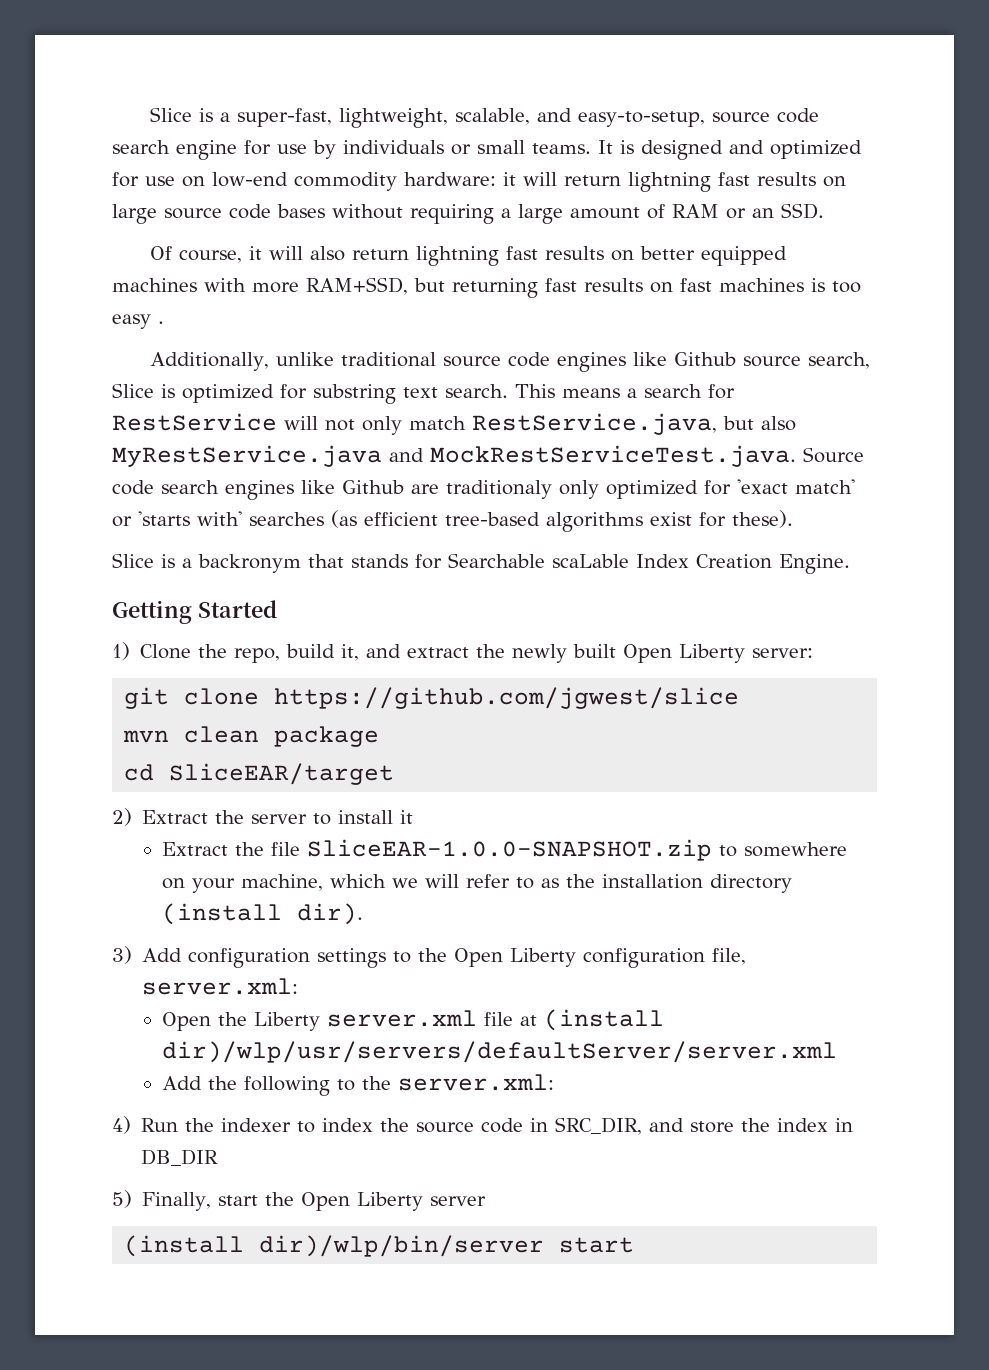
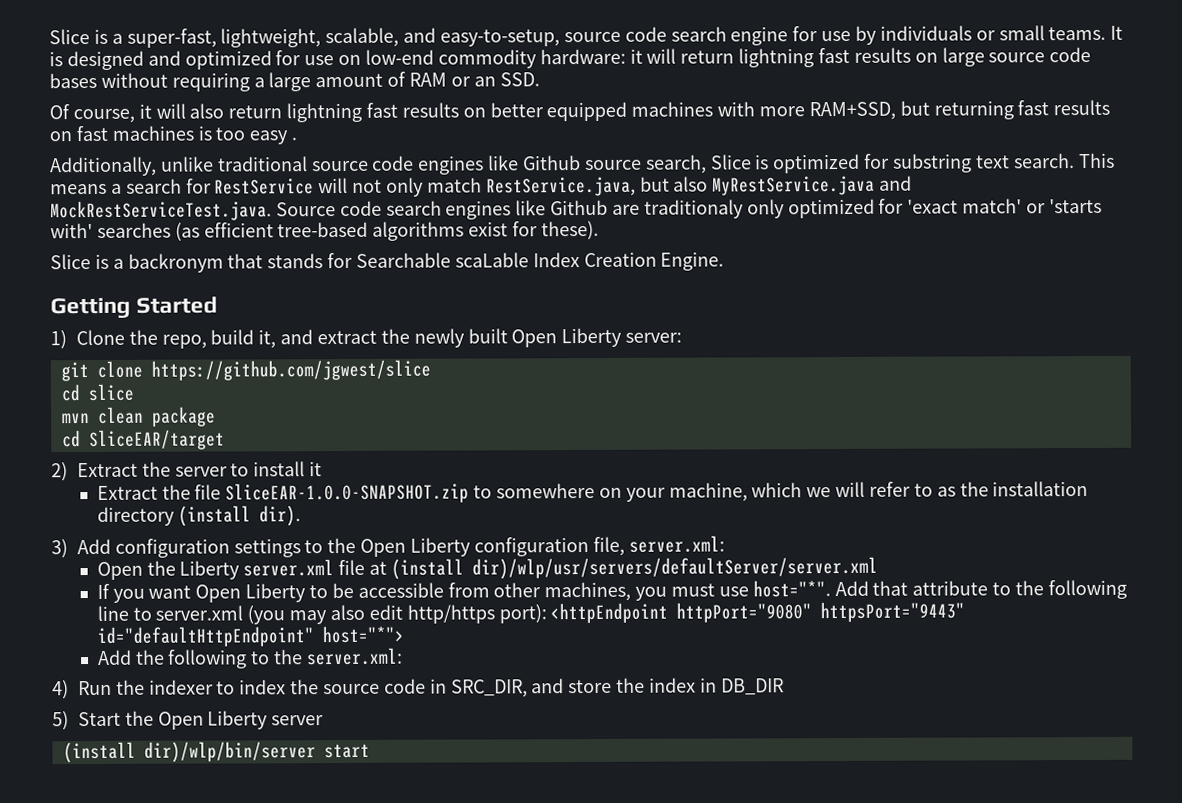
+ cd slice
+ If you want Open Liberty to be accessible from other machines, you must use host="*". Add that attribute to the following line to server.xml (you may also edit http/https port): <httpEndpoint httpPort="9080" httpsPort="9443" id="defaultHttpEndpoint" host="*">
- 5) Finally, start the Open Liberty server
+ 5) Start the Open Liberty server

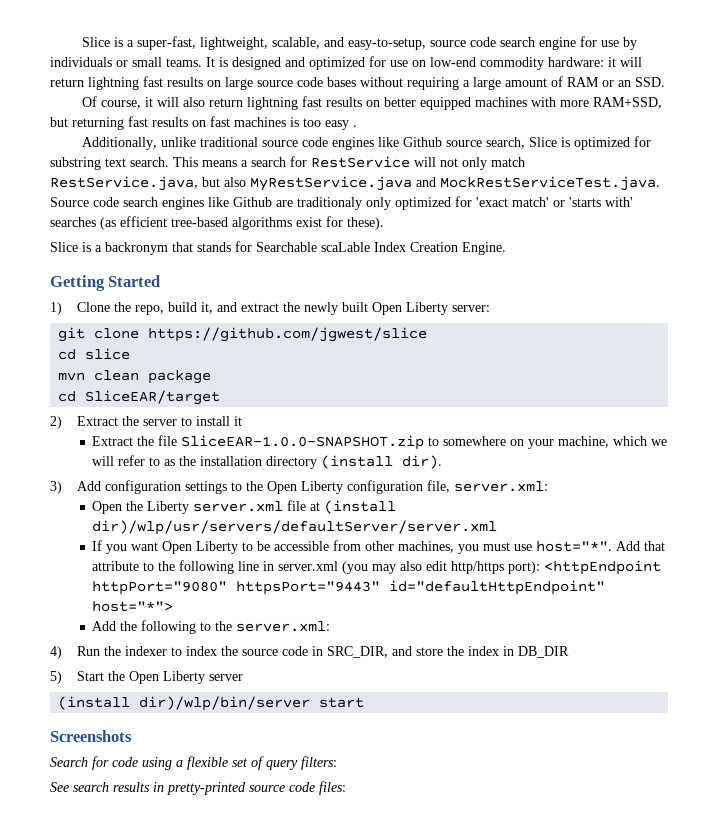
- Add that attribute to the following line to server.xml (you may also edit http/https port): <httpEndpoint httpPort="9080" httpsPort="9443" id="defaultHttpEndpoint" host="*">
+ Add that attribute to the following line in server.xml (you may also edit http/https port): <httpEndpoint httpPort="9080" httpsPort="9443" id="defaultHttpEndpoint" host="*">
+ Screenshots
+ Search for code using a flexible set of query filters:
+ See search results in pretty-printed source code files:

